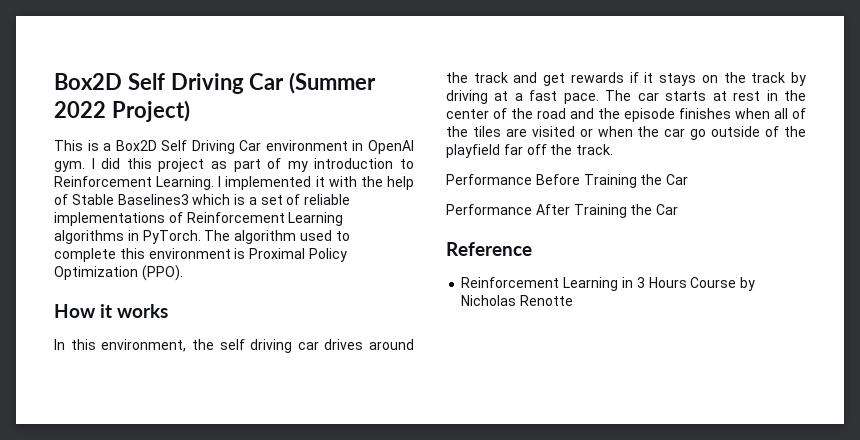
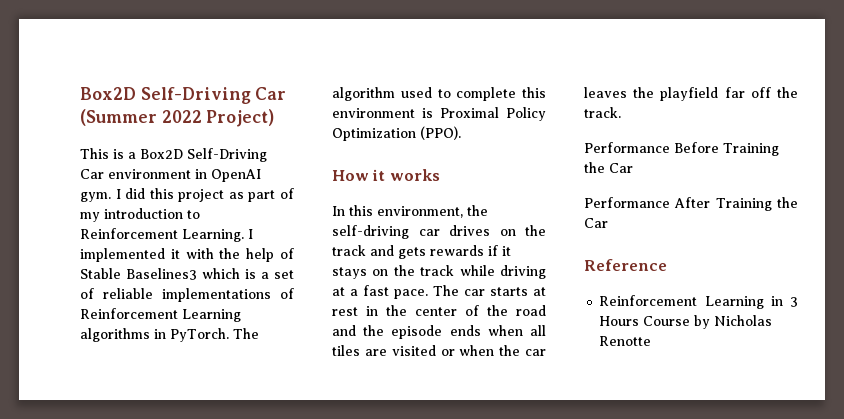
- Box2D Self Driving Car (Summer 2022 Project)
+ Box2D Self-Driving Car (Summer 2022 Project)
- This is a Box2D Self Driving Car environment in OpenAI gym.
+ This is a Box2D Self-Driving Car environment in OpenAI gym.
- In this environment, the self driving car drives around the track and get rewards if it stays on the track by driving at a fast pace.
+ In this environment, the self-driving car drives on the track and gets rewards if it stays on the track while driving at a fast pace.
- The car starts at rest in the center of the road and the episode finishes when all of the tiles are visited or when the car go outside of the playfield far off the track.
+ The car starts at rest in the center of the road and the episode ends when all tiles are visited or when the car leaves the playfield far off the track.

